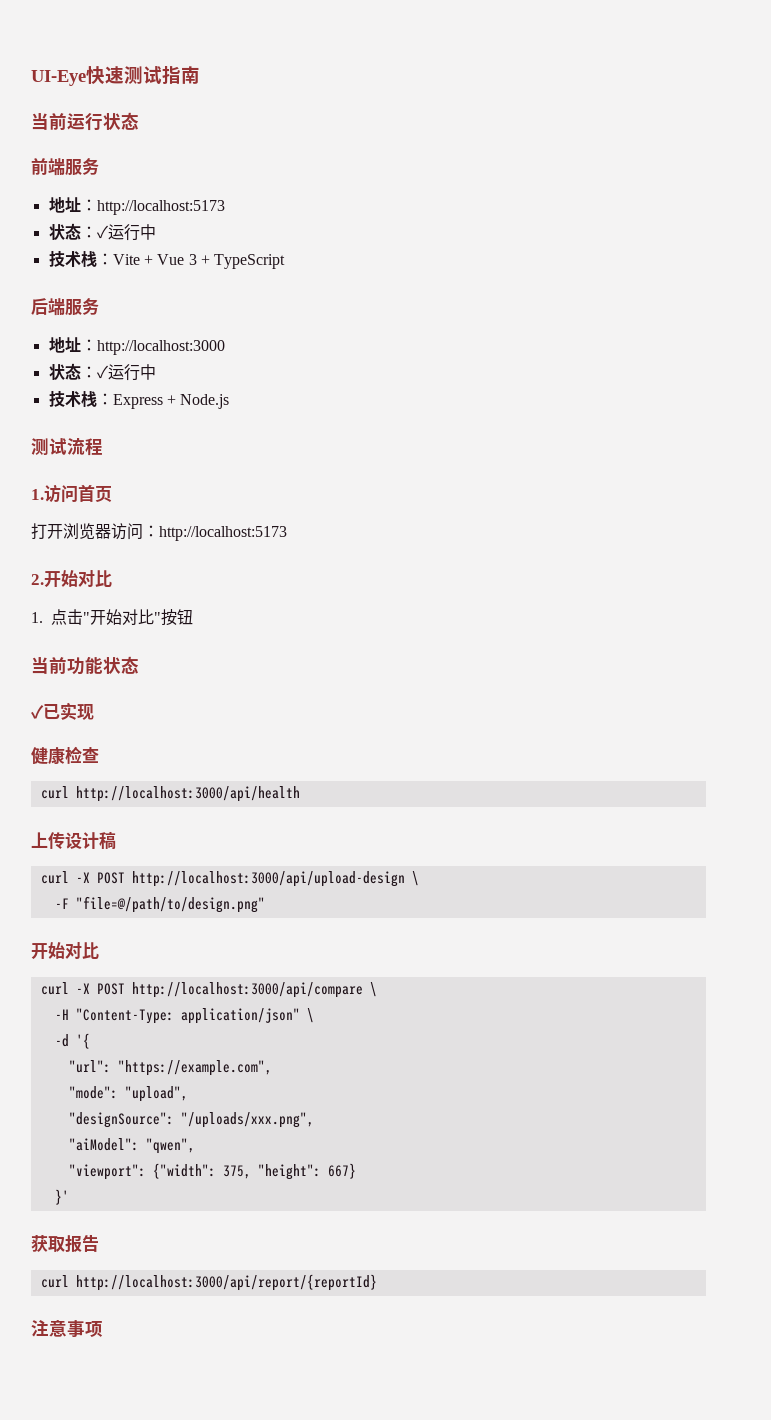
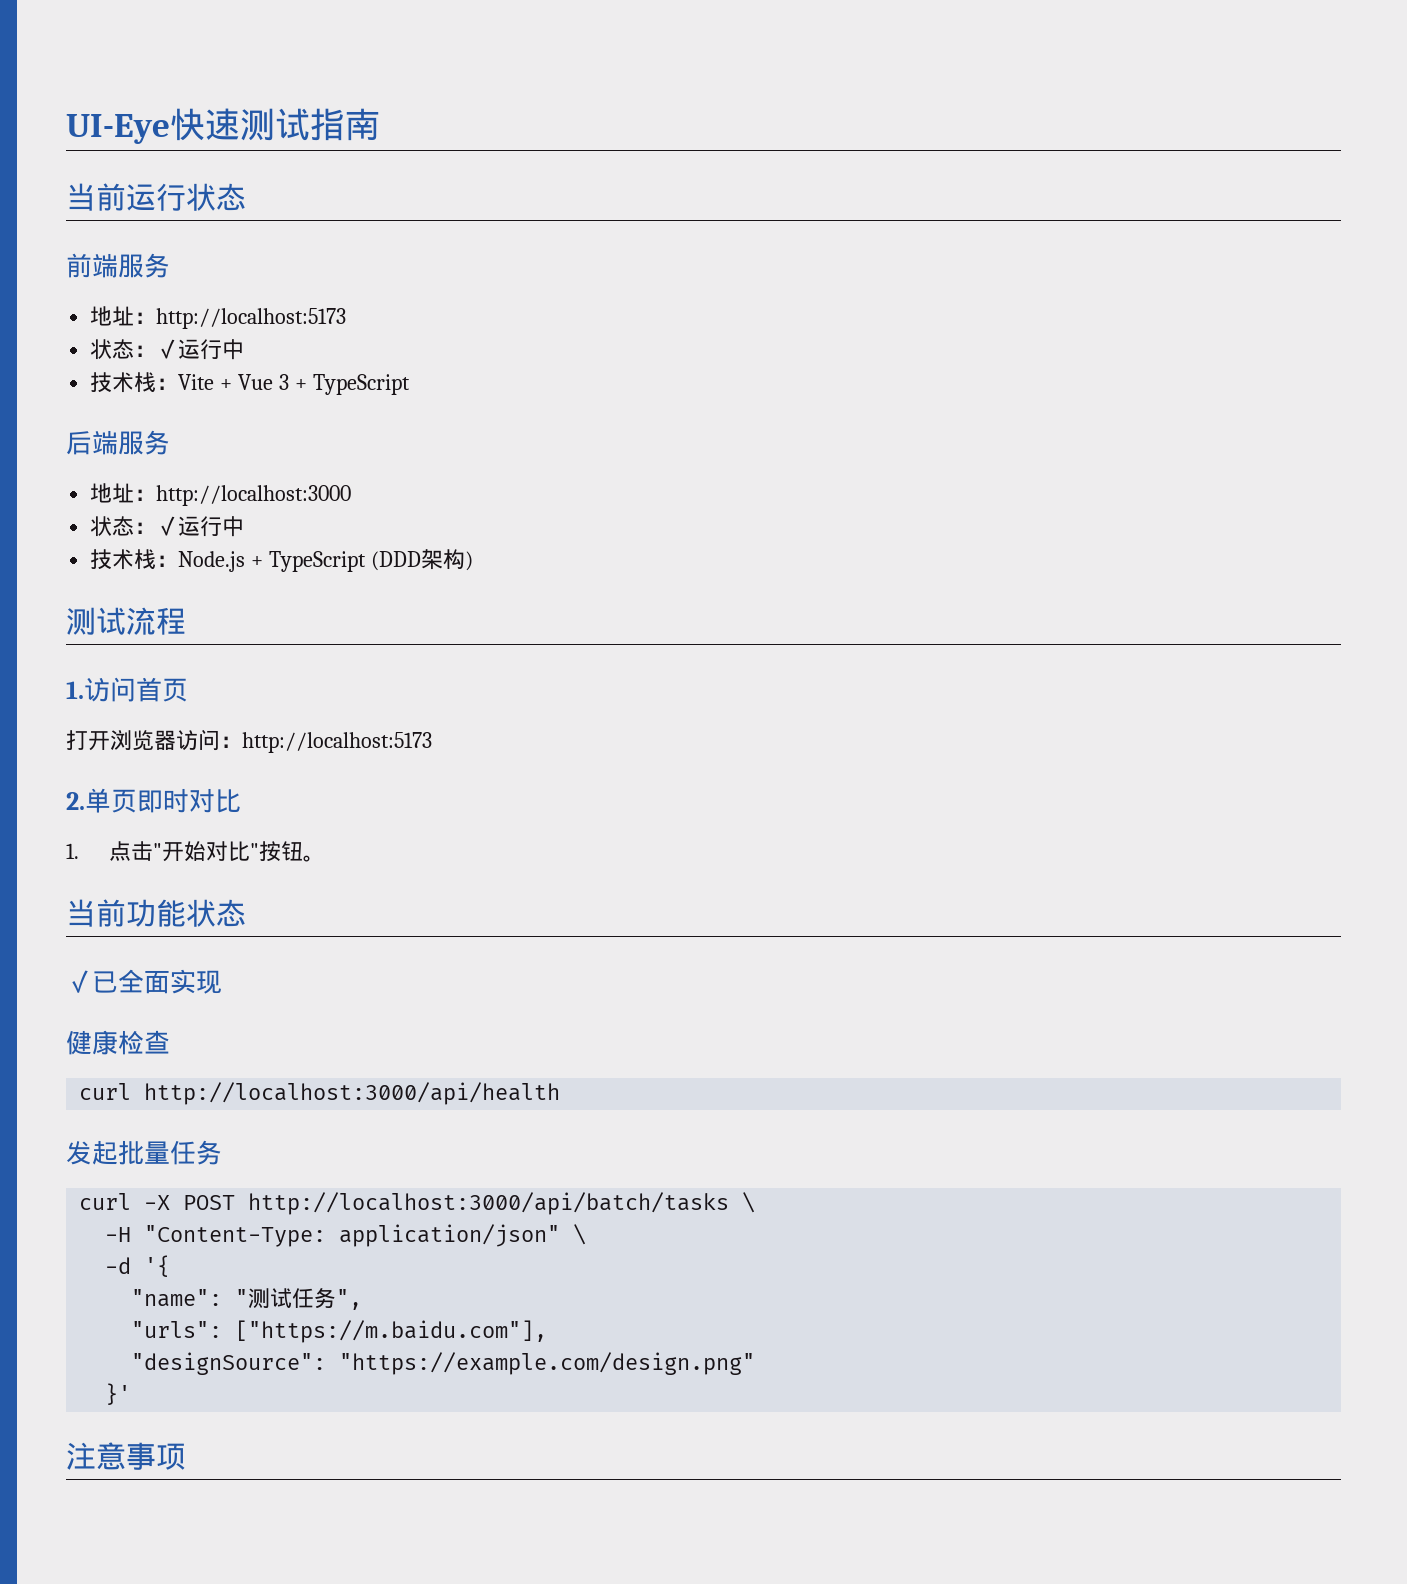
- 技术栈：Express + Node.js
+ 技术栈：Node.js + TypeScript (DDD架构)
- 2.开始对比
+ 2.单页即时对比
- 1.点击"开始对比"按钮
+ 1.点击"开始对比"按钮。
- ✓已实现
+ ✓已全面实现
- 上传设计稿
- curl -X POST http://localhost:3000/api/upload-design \
- -F "file=@/path/to/design.png"
- 开始对比
- curl -X POST http://localhost:3000/api/compare \
+ 发起批量任务
+ curl -X POST http://localhost:3000/api/batch/tasks \
- "url": "https://example.com",
- "mode": "upload",
- "designSource": "/uploads/xxx.png",
- "aiModel": "qwen",
- "viewport": {"width": 375, "height": 667}
+ "name": "测试任务",
+ "urls": ["https://m.baidu.com"],
+ "designSource": "https://example.com/design.png"
  }'
- 获取报告
- curl http://localhost:3000/api/report/{reportId}

